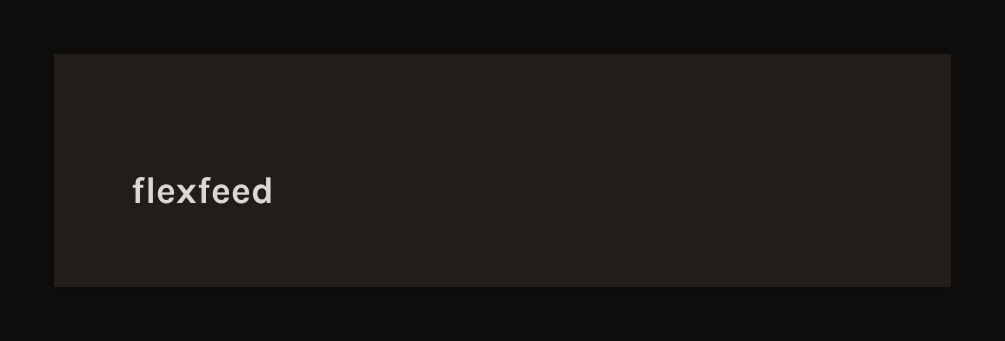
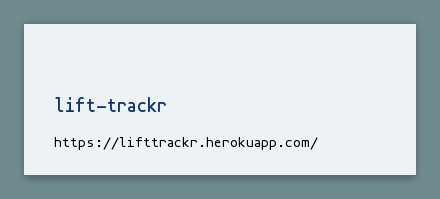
- flexfeed
+ lift-trackr
+ https://lifttrackr.herokuapp.com/

